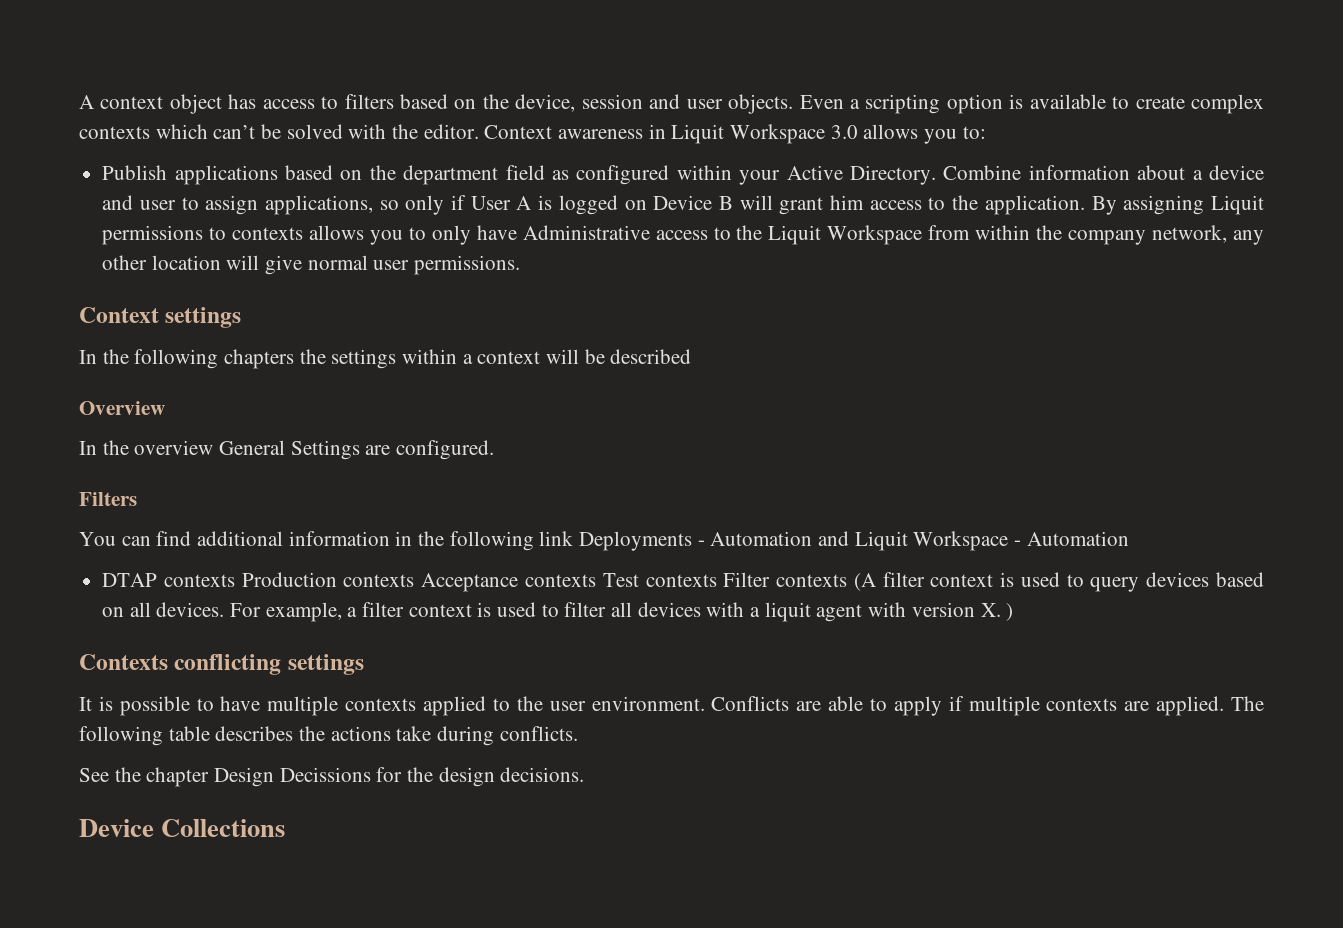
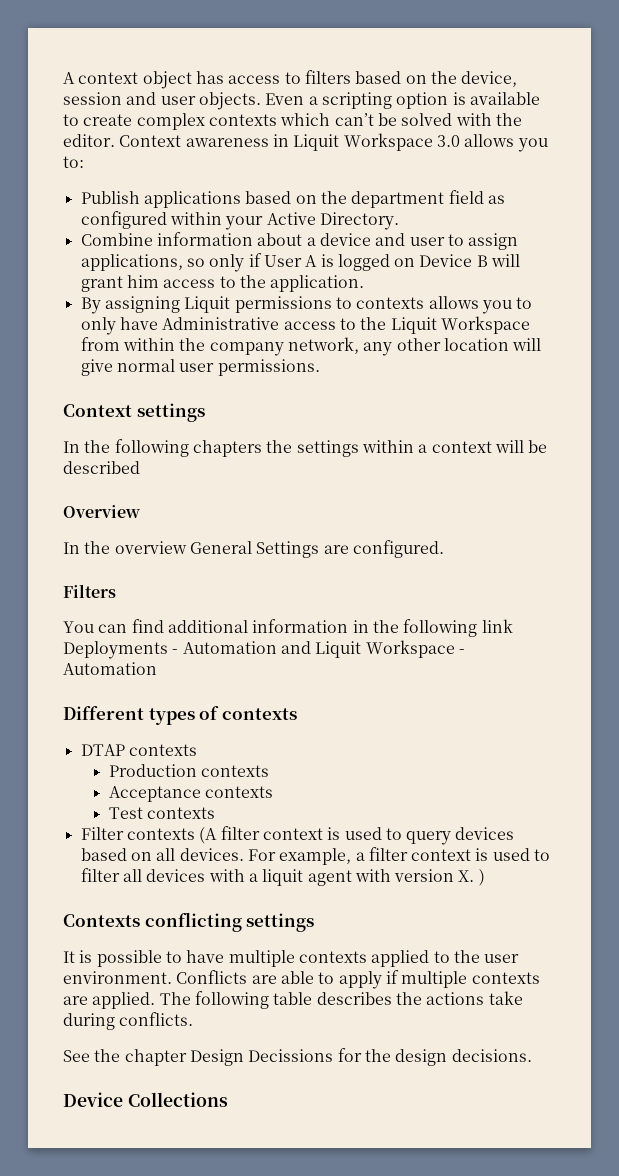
- Publish applications based on the department field as configured within your Active Directory. Combine information about a device and user to assign applications, so only if User A is logged on Device B will grant him access to the application. By assigning Liquit permissions to contexts allows you to only have Administrative access to the Liquit Workspace from within the company network, any other location will give normal user permissions.
+ Publish applications based on the department field as configured within your Active Directory.
+ Combine information about a device and user to assign applications, so only if User A is logged on Device B will grant him access to the application.
+ By assigning Liquit permissions to contexts allows you to only have Administrative access to the Liquit Workspace from within the company network, any other location will give normal user permissions.
+ Different types of contexts
- DTAP contexts Production contexts Acceptance contexts Test contexts Filter contexts (A filter context is used to query devices based on all devices.
+ DTAP contexts
+ Production contexts
+ Acceptance contexts
+ Test contexts
+ Filter contexts (A filter context is used to query devices based on all devices.

